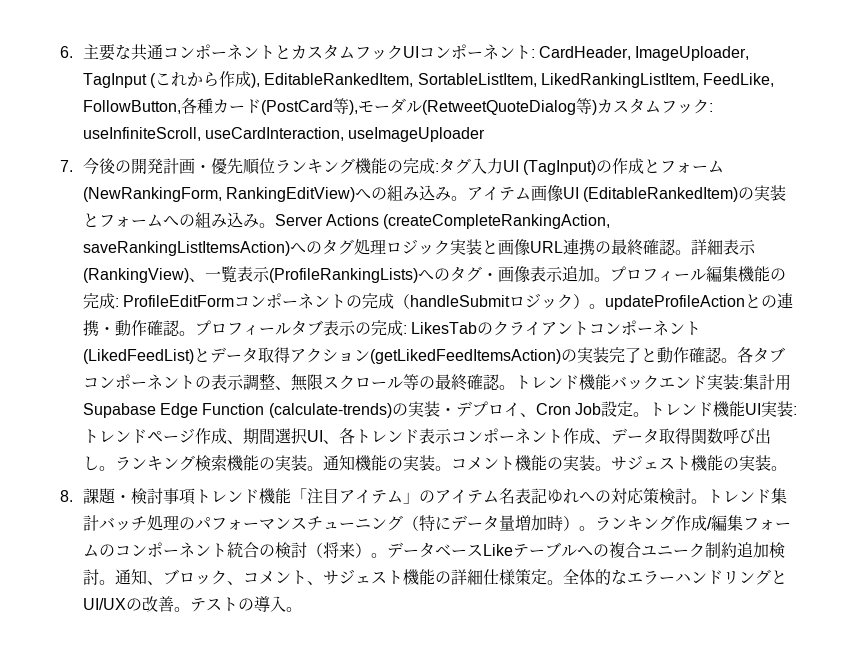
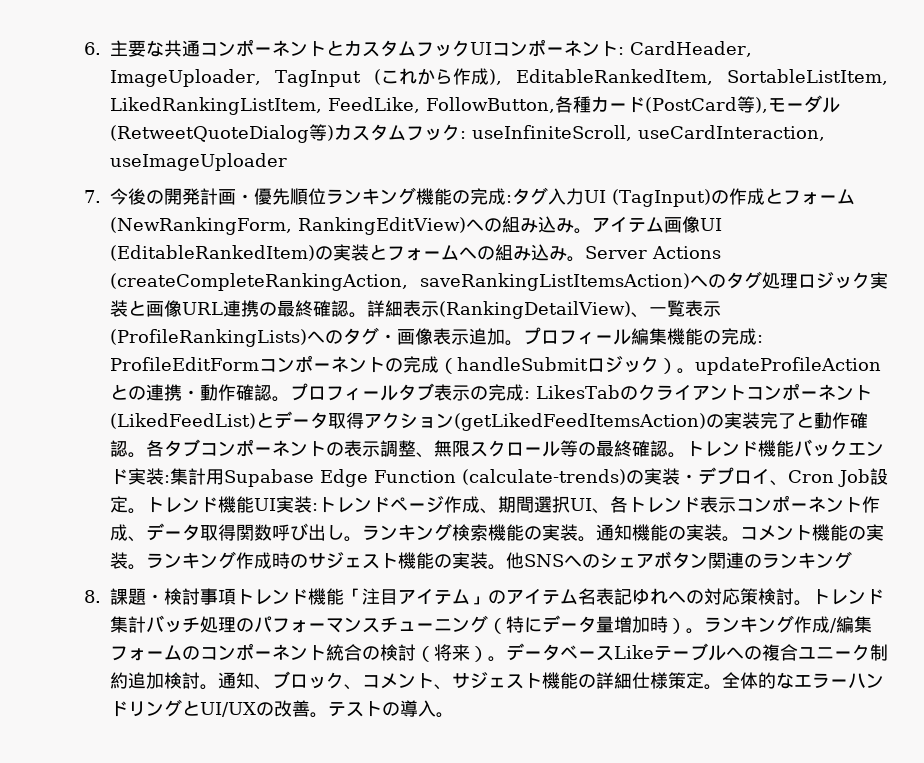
- 詳細表示(RankingView)、一覧表示(ProfileRankingLists)へのタグ・画像表示追加。
+ 詳細表示(RankingDetailView)、一覧表示(ProfileRankingLists)へのタグ・画像表示追加。
- サジェスト機能の実装。
+ ランキング作成時のサジェスト機能の実装。他SNSへのシェアボタン関連のランキング

